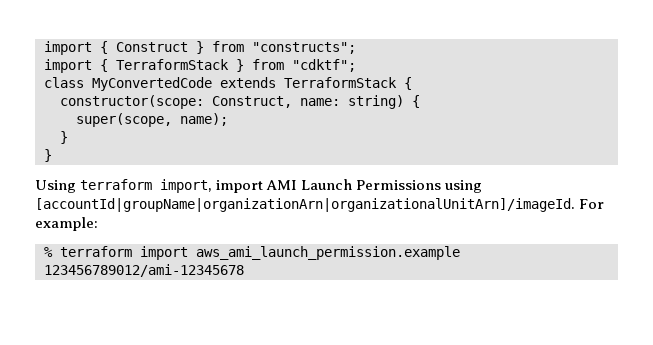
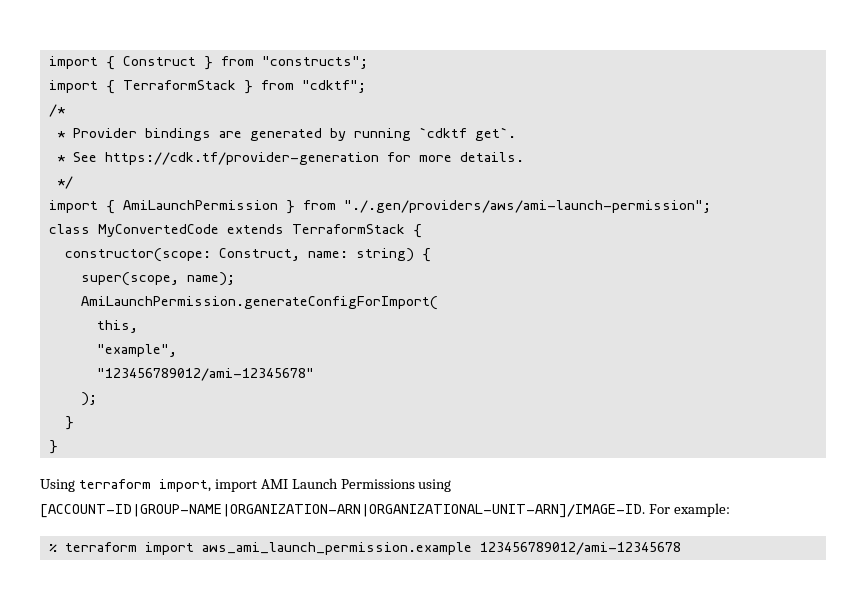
+ /*
+ * Provider bindings are generated by running `cdktf get`.
+ * See https://cdk.tf/provider-generation for more details.
+ */
+ import { AmiLaunchPermission } from "./.gen/providers/aws/ami-launch-permission";
+ AmiLaunchPermission.generateConfigForImport(
+ this,
+ "example",
+ "123456789012/ami-12345678"
+ );
- Using terraform import, import AMI Launch Permissions using [accountId|groupName|organizationArn|organizationalUnitArn]/imageId.
+ Using terraform import, import AMI Launch Permissions using [ACCOUNT-ID|GROUP-NAME|ORGANIZATION-ARN|ORGANIZATIONAL-UNIT-ARN]/IMAGE-ID.

